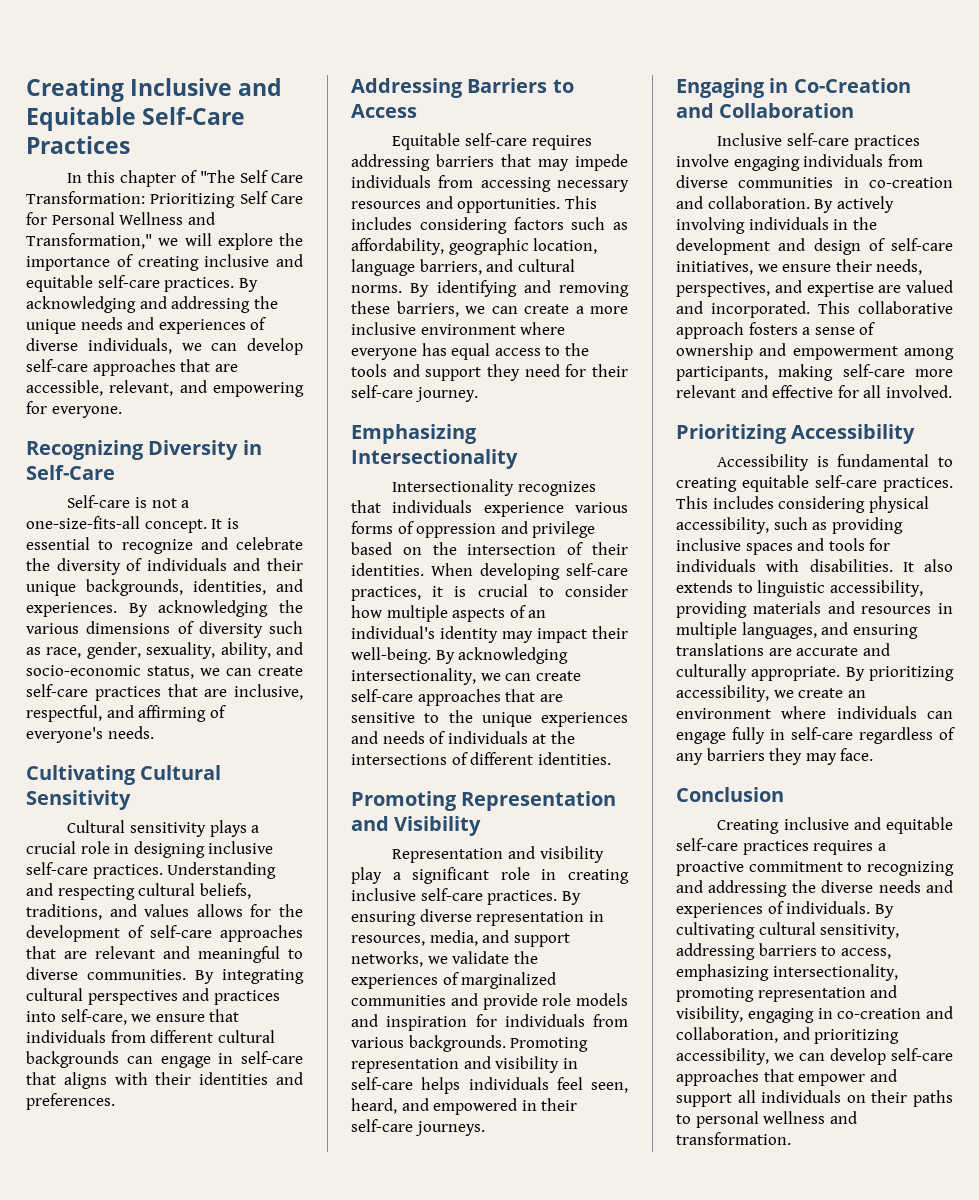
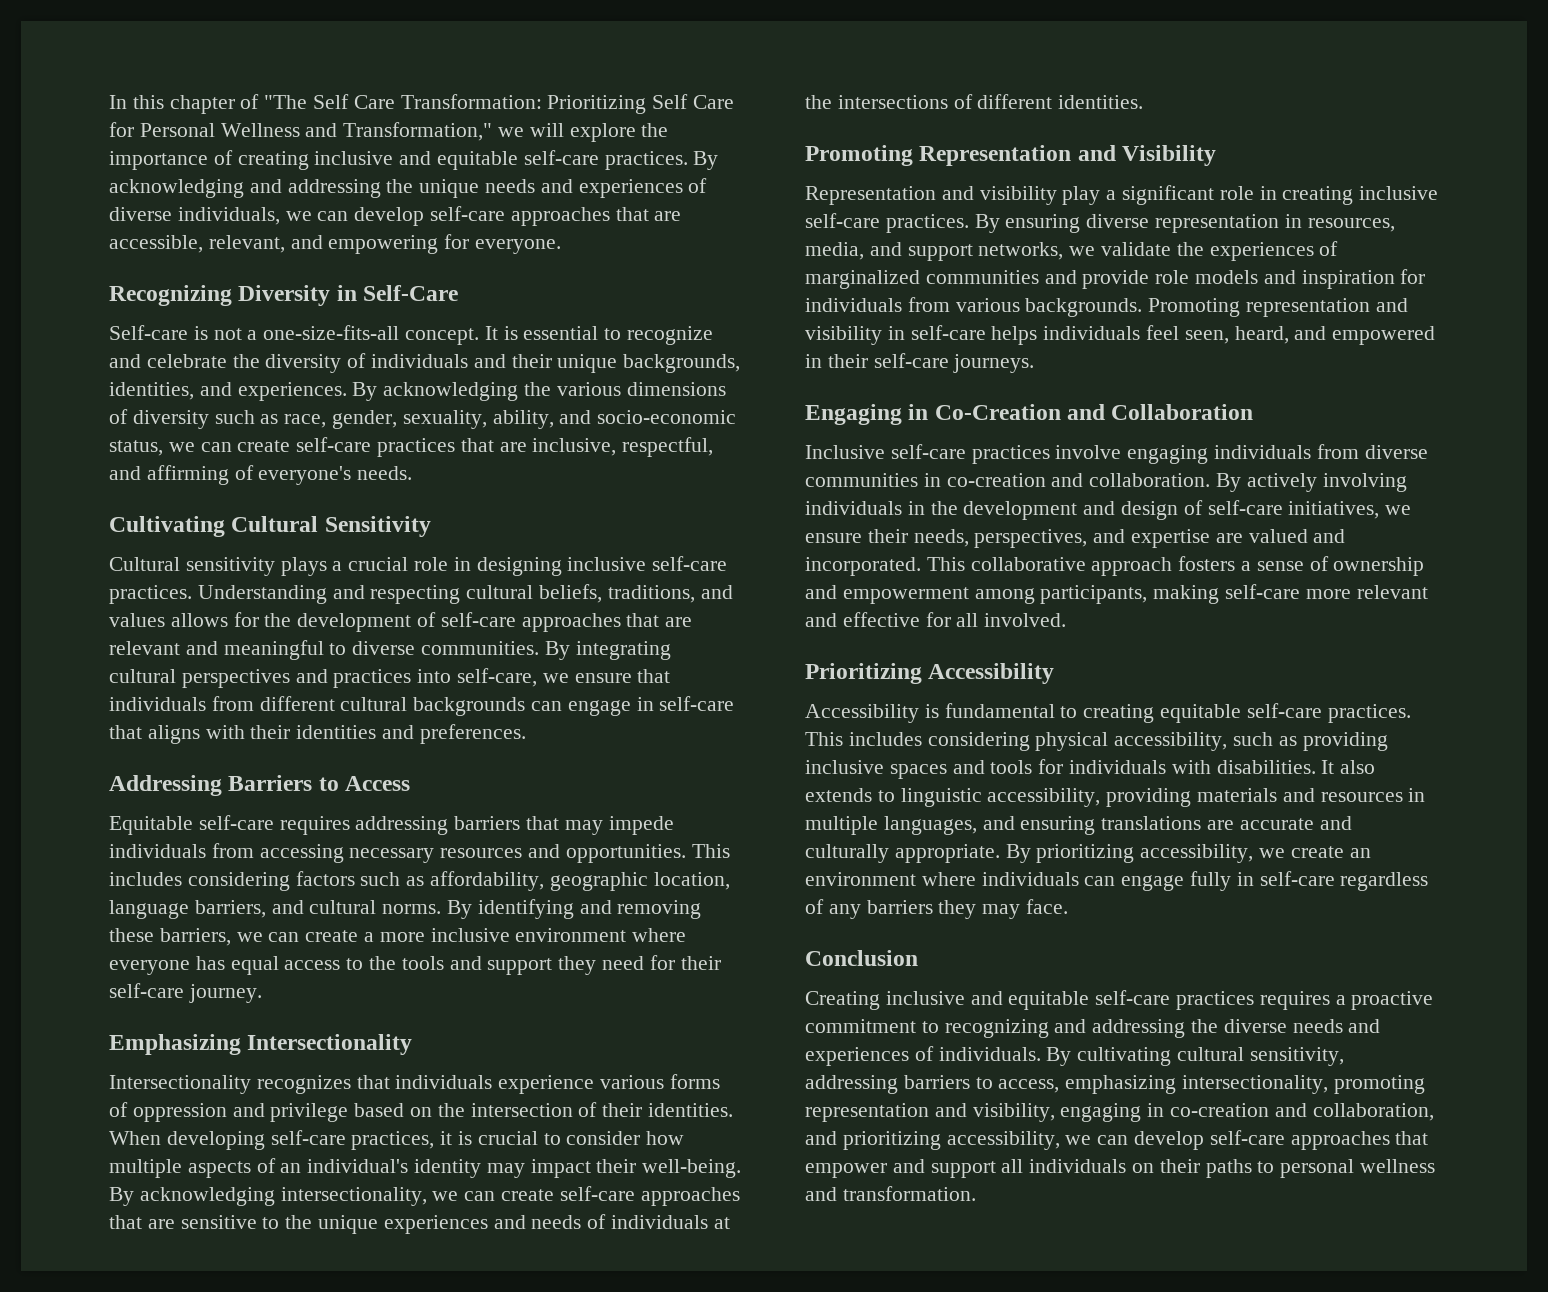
- Creating Inclusive and Equitable Self-Care Practices

